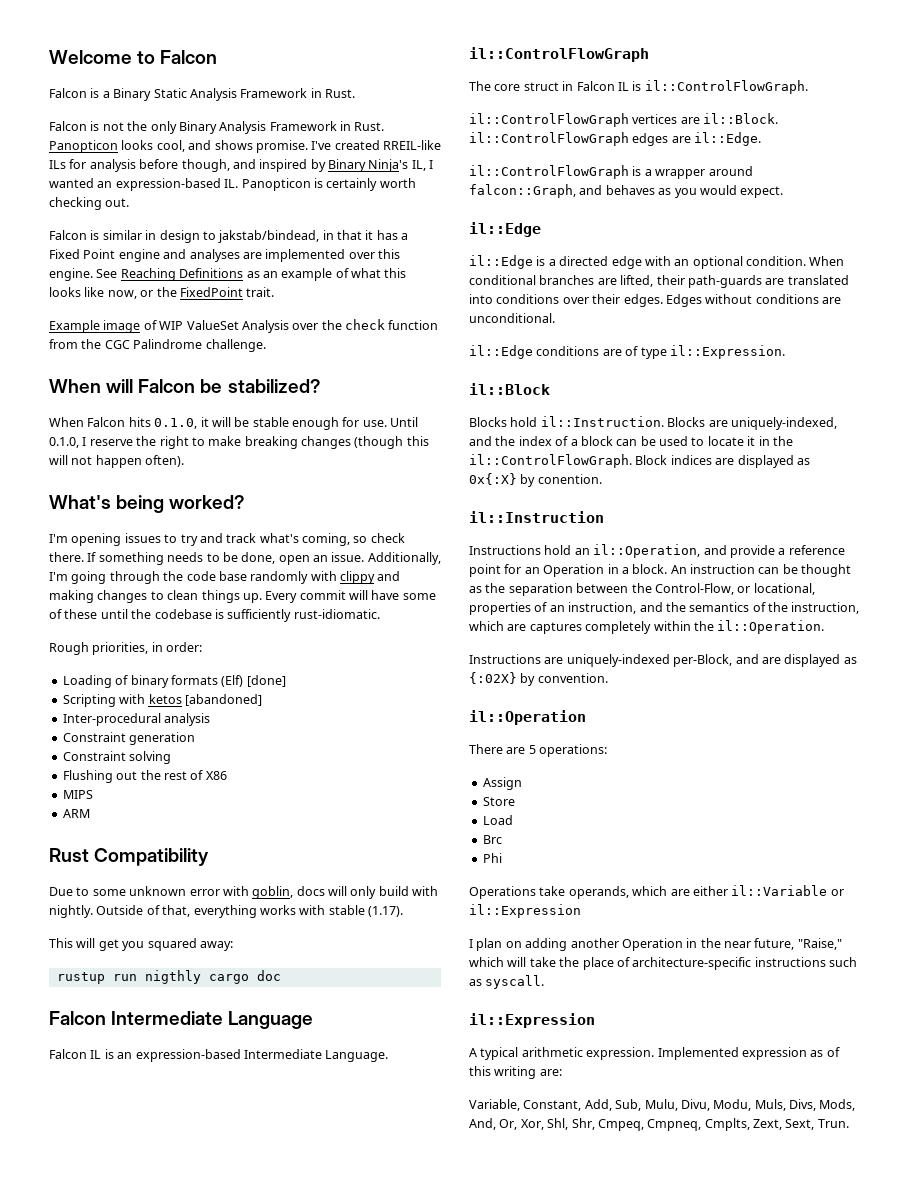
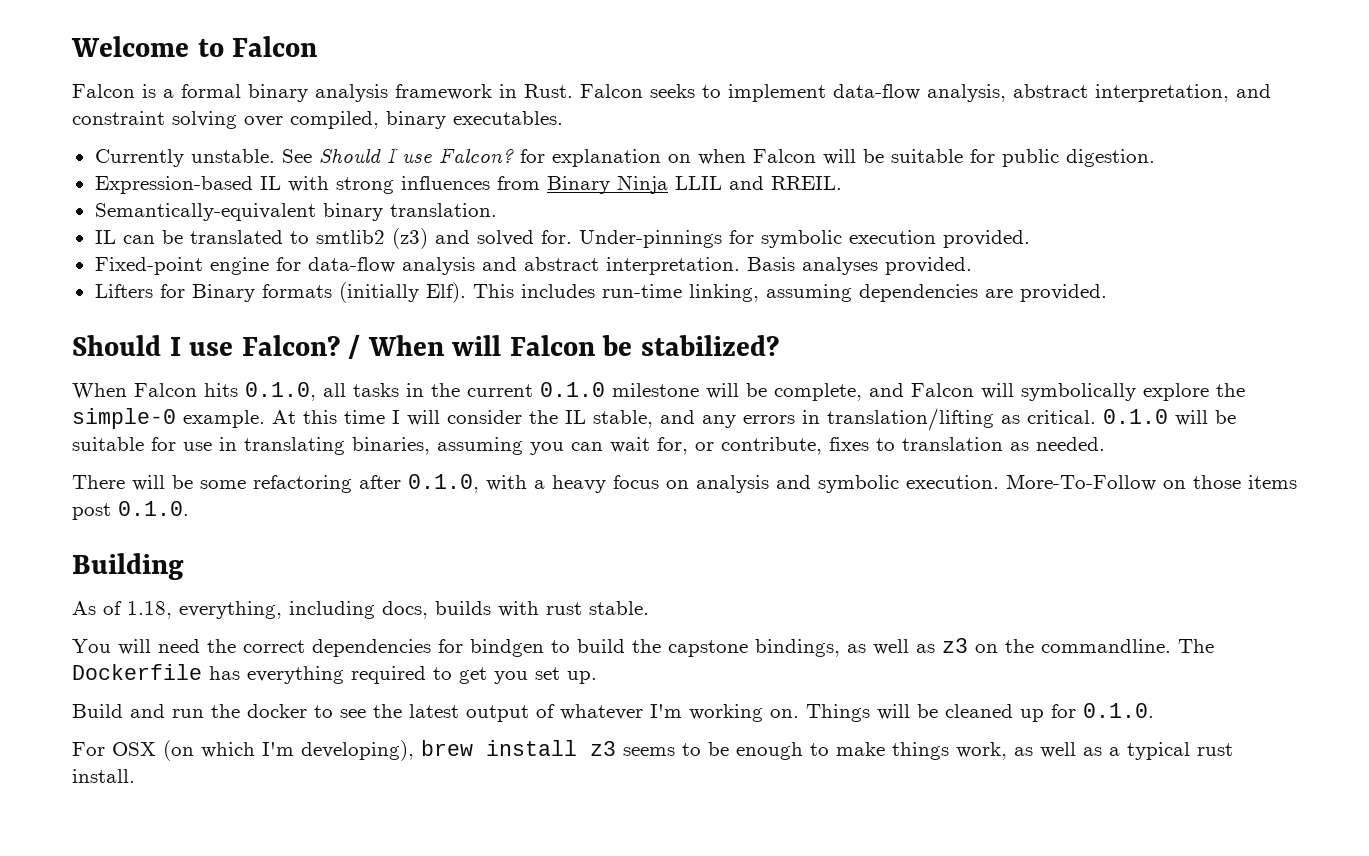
- Falcon is a Binary Static Analysis Framework in Rust.
- Falcon is not the only Binary Analysis Framework in Rust. Panopticon looks cool, and shows promise. I've created RREIL-like ILs for analysis before though, and inspired by Binary Ninja's IL, I wanted an expression-based IL. Panopticon is certainly worth checking out.
- Falcon is similar in design to jakstab/bindead, in that it has a Fixed Point engine and analyses are implemented over this engine. See Reaching Definitions as an example of what this looks like now, or the FixedPoint trait.
- Example image of WIP ValueSet Analysis over the check function from the CGC Palindrome challenge.
- When will Falcon be stabilized?
+ Falcon is a formal binary analysis framework in Rust. Falcon seeks to implement data-flow analysis, abstract interpretation, and constraint solving over compiled, binary executables.
+ Currently unstable. See Should I use Falcon? for explanation on when Falcon will be suitable for public digestion.
+ Expression-based IL with strong influences from Binary Ninja LLIL and RREIL.
+ Semantically-equivalent binary translation.
+ IL can be translated to smtlib2 (z3) and solved for. Under-pinnings for symbolic execution provided.
+ Fixed-point engine for data-flow analysis and abstract interpretation. Basis analyses provided.
+ Lifters for Binary formats (initially Elf). This includes run-time linking, assuming dependencies are provided.
+ Should I use Falcon? / When will Falcon be stabilized?
- When Falcon hits 0.1.0, it will be stable enough for use. Until 0.1.0, I reserve the right to make breaking changes (though this will not happen often).
- What's being worked?
- I'm opening issues to try and track what's coming, so check there. If something needs to be done, open an issue. Additionally, I'm going through the code base randomly with clippy and making changes to clean things up. Every commit will have some of these until the codebase is sufficiently rust-idiomatic.
- Rough priorities, in order:
- Loading of binary formats (Elf) [done]
- Scripting with ketos [abandoned]
- Inter-procedural analysis
- Constraint generation
- Constraint solving
- Flushing out the rest of X86
- MIPS
- ARM
- Rust Compatibility
- Due to some unknown error with goblin, docs will only build with nightly. Outside of that, everything works with stable (1.17).
- This will get you squared away:
- rustup run nigthly cargo doc
- Falcon Intermediate Language
- Falcon IL is an expression-based Intermediate Language.
- il::ControlFlowGraph
- The core struct in Falcon IL is il::ControlFlowGraph.
- il::ControlFlowGraph vertices are il::Block. il::ControlFlowGraph edges are il::Edge.
- il::ControlFlowGraph is a wrapper around falcon::Graph, and behaves as you would expect.
- il::Edge
- il::Edge is a directed edge with an optional condition. When conditional branches are lifted, their path-guards are translated into conditions over their edges. Edges without conditions are unconditional.
- il::Edge conditions are of type il::Expression.
- il::Block
- Blocks hold il::Instruction. Blocks are uniquely-indexed, and the index of a block can be used to locate it in the il::ControlFlowGraph. Block indices are displayed as 0x{:X} by conention.
- il::Instruction
- Instructions hold an il::Operation, and provide a reference point for an Operation in a block. An instruction can be thought as the separation between the Control-Flow, or locational, properties of an instruction, and the semantics of the instruction, which are captures completely within the il::Operation.
- Instructions are uniquely-indexed per-Block, and are displayed as {:02X} by convention.
- il::Operation
- There are 5 operations:
- Assign
- Store
- Load
- Brc
- Phi
- Operations take operands, which are either il::Variable or il::Expression
- I plan on adding another Operation in the near future, "Raise," which will take the place of architecture-specific instructions such as syscall.
- il::Expression
- A typical arithmetic expression. Implemented expression as of this writing are:
- Variable, Constant, Add, Sub, Mulu, Divu, Modu, Muls, Divs, Mods, And, Or, Xor, Shl, Shr, Cmpeq, Cmpneq, Cmplts, Zext, Sext, Trun.
+ When Falcon hits 0.1.0, all tasks in the current 0.1.0 milestone will be complete, and Falcon will symbolically explore the simple-0 example. At this time I will consider the IL stable, and any errors in translation/lifting as critical. 0.1.0 will be suitable for use in translating binaries, assuming you can wait for, or contribute, fixes to translation as needed.
+ There will be some refactoring after 0.1.0, with a heavy focus on analysis and symbolic execution. More-To-Follow on those items post 0.1.0.
+ Building
+ As of 1.18, everything, including docs, builds with rust stable.
+ You will need the correct dependencies for bindgen to build the capstone bindings, as well as z3 on the commandline. The Dockerfile has everything required to get you set up.
+ Build and run the docker to see the latest output of whatever I'm working on. Things will be cleaned up for 0.1.0.
+ For OSX (on which I'm developing), brew install z3 seems to be enough to make things work, as well as a typical rust install.

